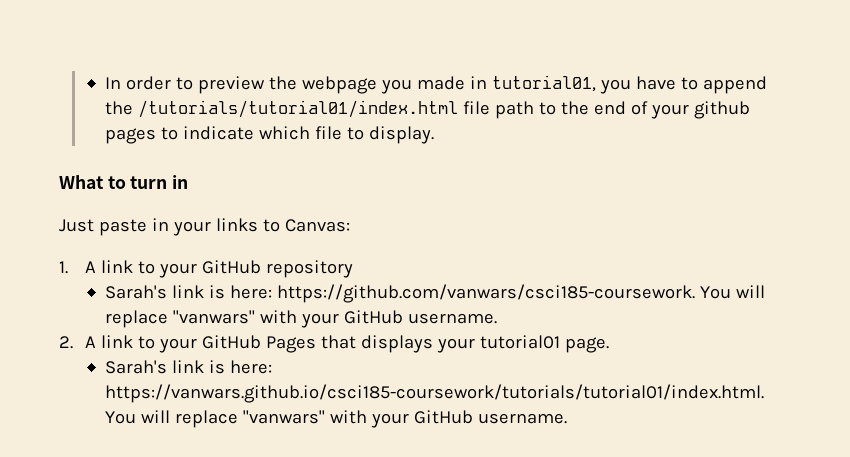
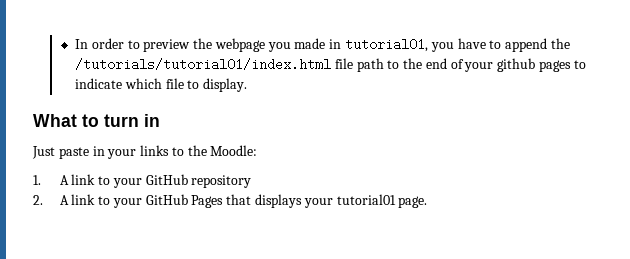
- Just paste in your links to Canvas:
+ Just paste in your links to the Moodle:
- Sarah's link is here: https://github.com/vanwars/csci185-coursework. You will replace "vanwars" with your GitHub username.
- Sarah's link is here: https://vanwars.github.io/csci185-coursework/tutorials/tutorial01/index.html. You will replace "vanwars" with your GitHub username.

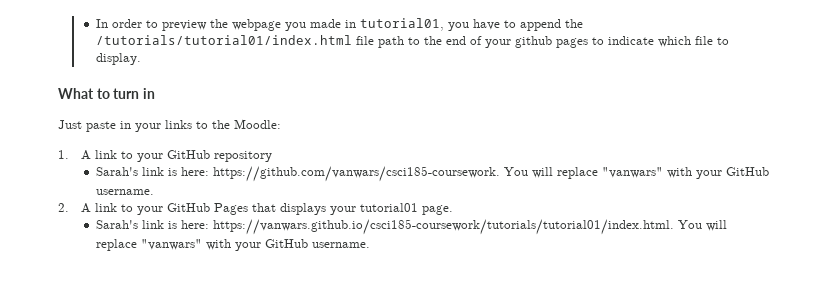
+ Sarah's link is here: https://github.com/vanwars/csci185-coursework. You will replace "vanwars" with your GitHub username.
+ Sarah's link is here: https://vanwars.github.io/csci185-coursework/tutorials/tutorial01/index.html. You will replace "vanwars" with your GitHub username.

